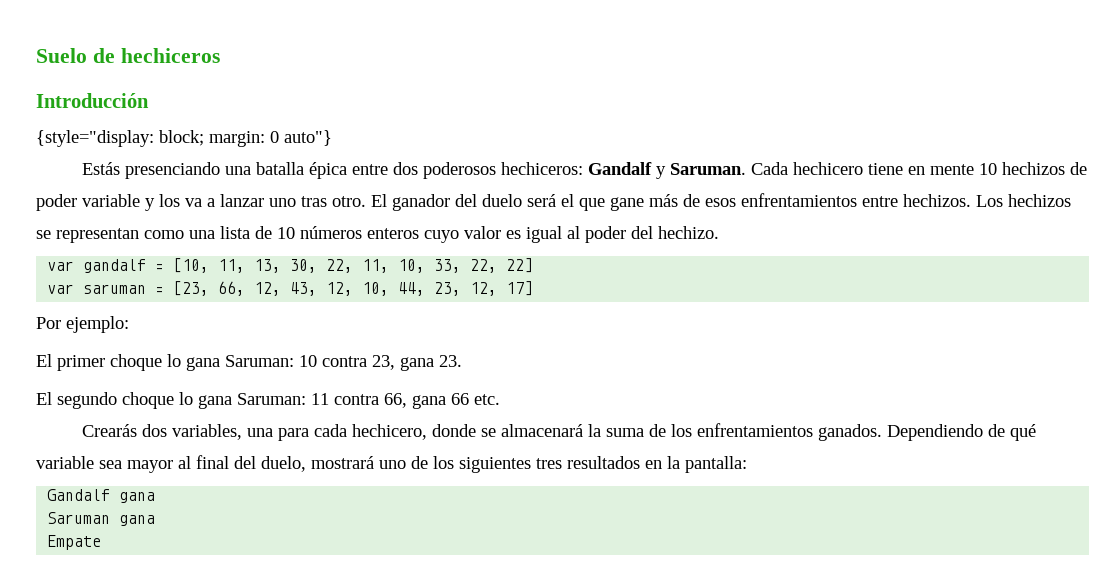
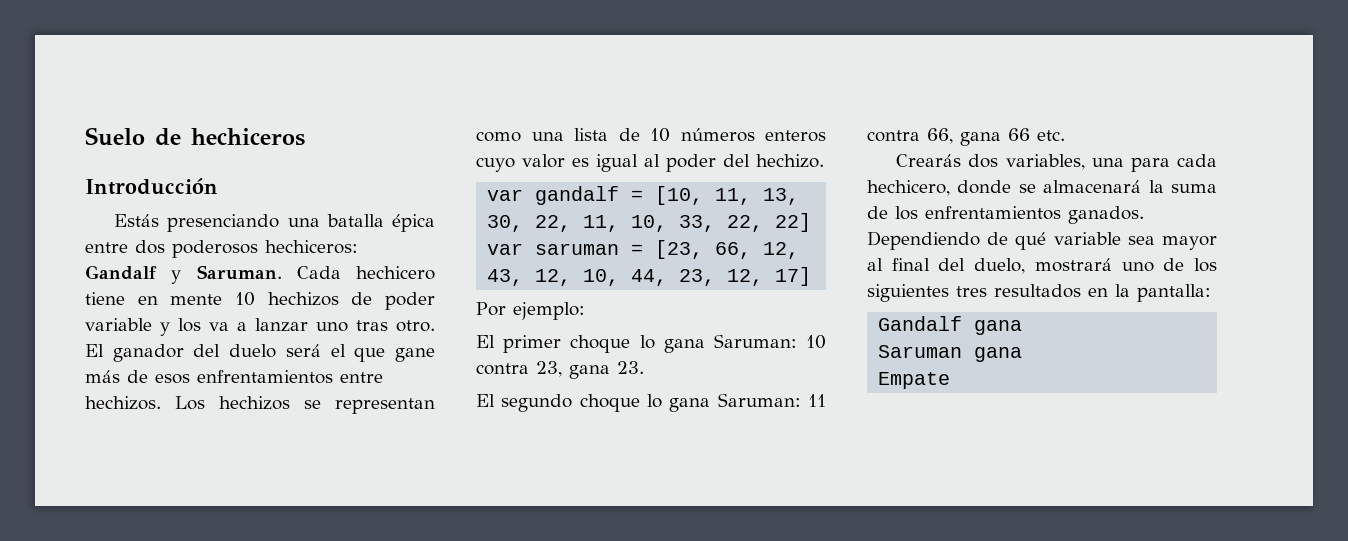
- {style="display: block; margin: 0 auto"}

